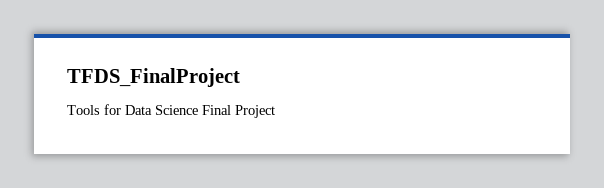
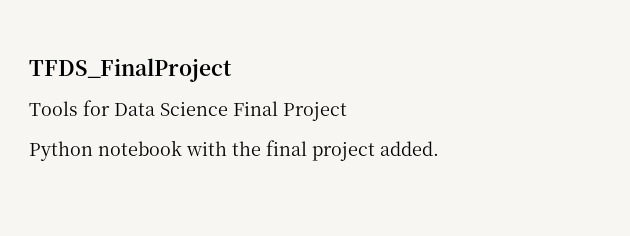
+ Python notebook with the final project added.

